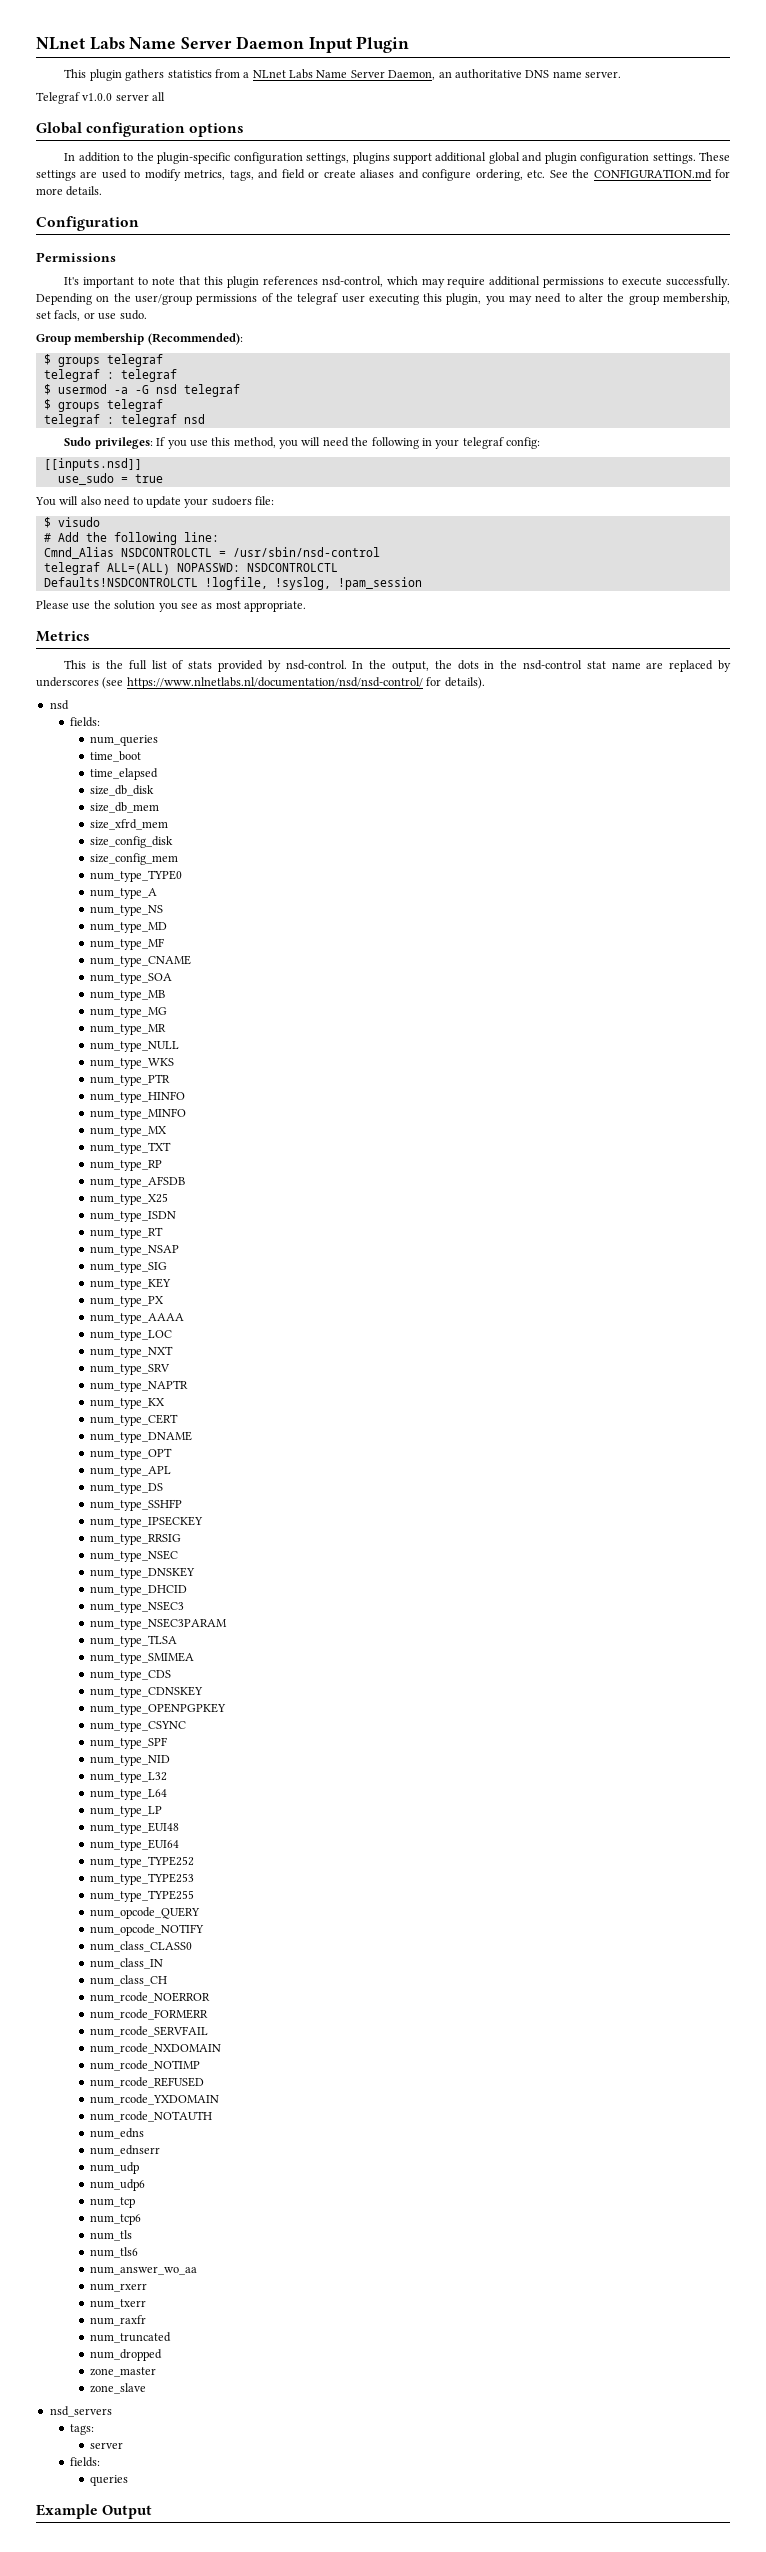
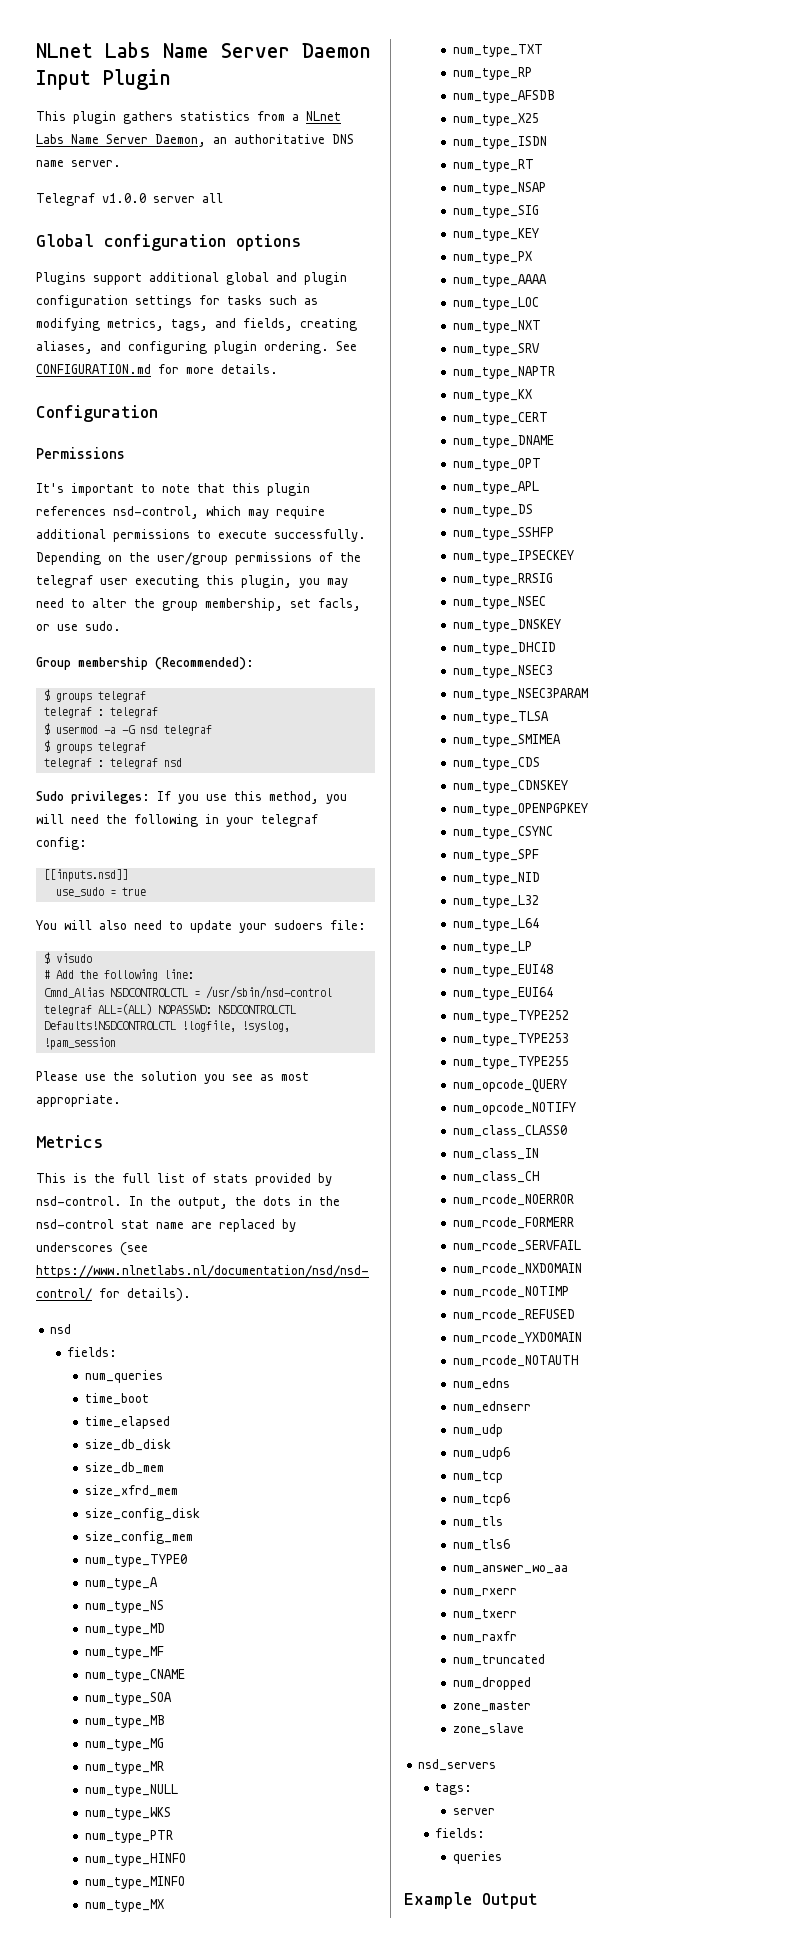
- In addition to the plugin-specific configuration settings, plugins support additional global and plugin configuration settings. These settings are used to modify metrics, tags, and field or create aliases and configure ordering, etc. See the CONFIGURATION.md for more details.
+ Plugins support additional global and plugin configuration settings for tasks such as modifying metrics, tags, and fields, creating aliases, and configuring plugin ordering. See CONFIGURATION.md for more details.

